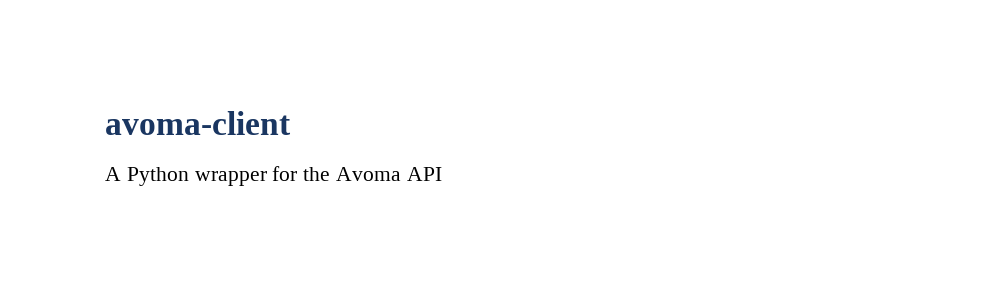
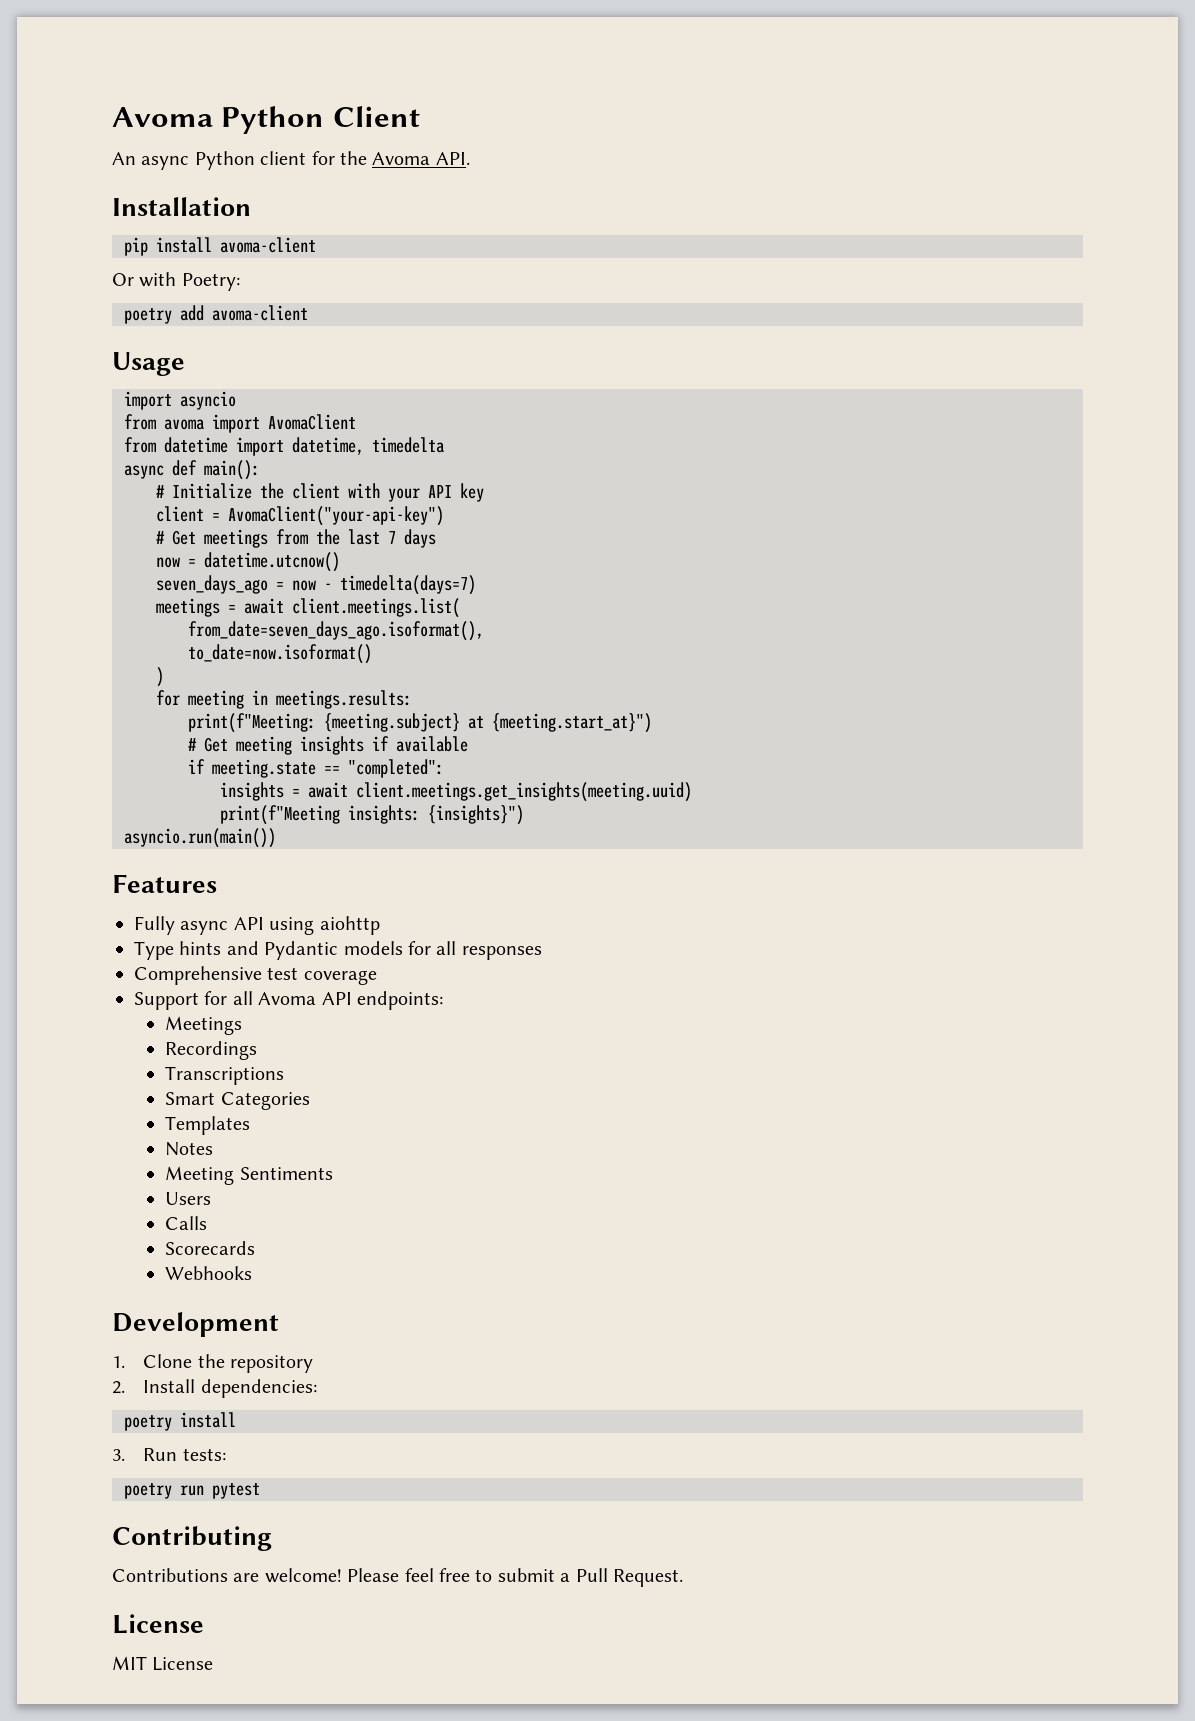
- avoma-client
- A Python wrapper for the Avoma API
+ Avoma Python Client
+ An async Python client for the Avoma API.
+ Installation
+ pip install avoma-client
+ Or with Poetry:
+ poetry add avoma-client
+ Usage
+ import asyncio
+ from avoma import AvomaClient
+ from datetime import datetime, timedelta
+ async def main():
+ # Initialize the client with your API key
+ client = AvomaClient("your-api-key")
+ # Get meetings from the last 7 days
+ now = datetime.utcnow()
+ seven_days_ago = now - timedelta(days=7)
+ meetings = await client.meetings.list(
+ from_date=seven_days_ago.isoformat(),
+ to_date=now.isoformat()
+ )
+ for meeting in meetings.results:
+ print(f"Meeting: {meeting.subject} at {meeting.start_at}")
+ # Get meeting insights if available
+ if meeting.state == "completed":
+ insights = await client.meetings.get_insights(meeting.uuid)
+ print(f"Meeting insights: {insights}")
+ asyncio.run(main())
+ Features
+ Fully async API using aiohttp
+ Type hints and Pydantic models for all responses
+ Comprehensive test coverage
+ Support for all Avoma API endpoints:
+ Meetings
+ Recordings
+ Transcriptions
+ Smart Categories
+ Templates
+ Notes
+ Meeting Sentiments
+ Users
+ Calls
+ Scorecards
+ Webhooks
+ Development
+ 1. Clone the repository
+ 2. Install dependencies:
+ poetry install
+ 3. Run tests:
+ poetry run pytest
+ Contributing
+ Contributions are welcome! Please feel free to submit a Pull Request.
+ License
+ MIT License

